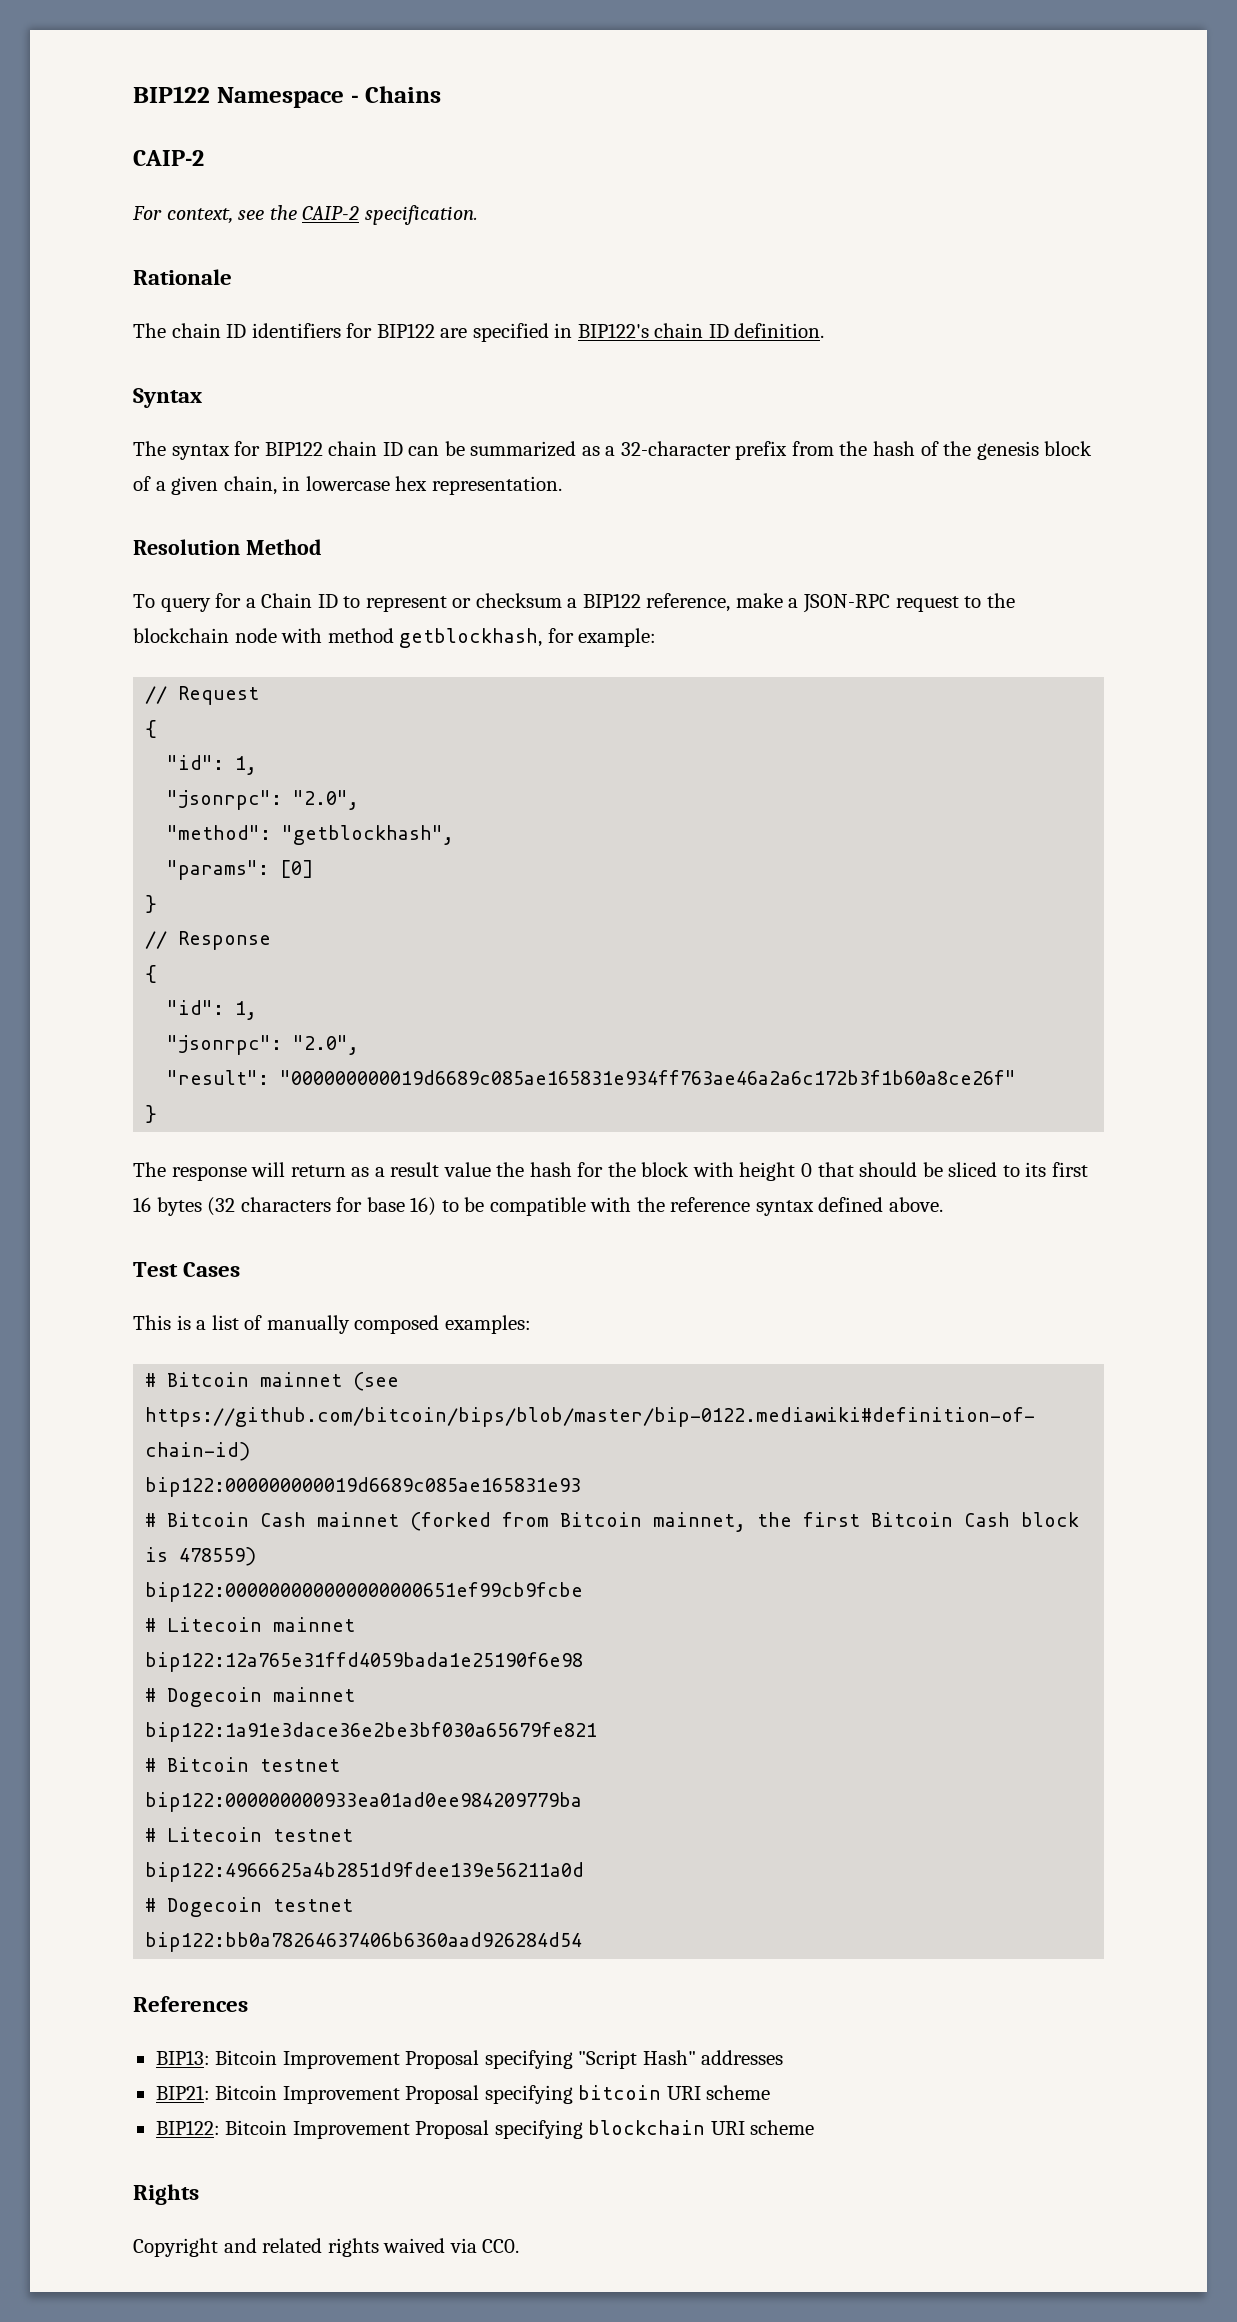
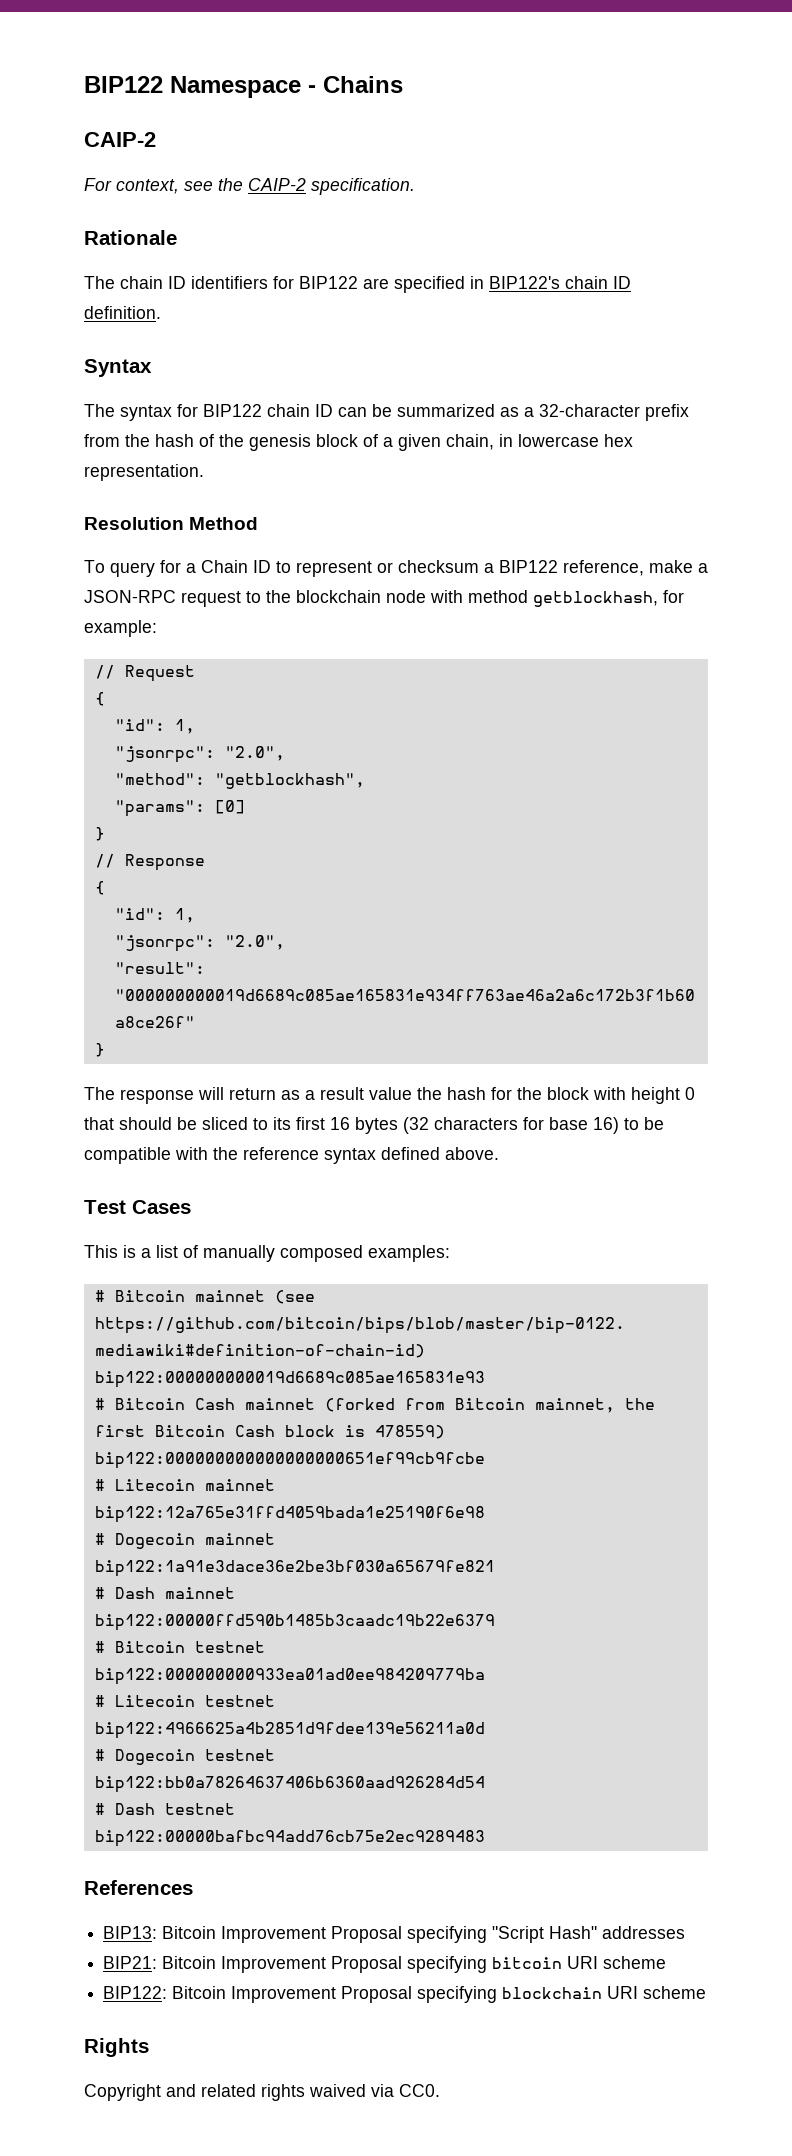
+ # Dash mainnet
+ bip122:00000ffd590b1485b3caadc19b22e6379
+ # Dash testnet
+ bip122:00000bafbc94add76cb75e2ec9289483

